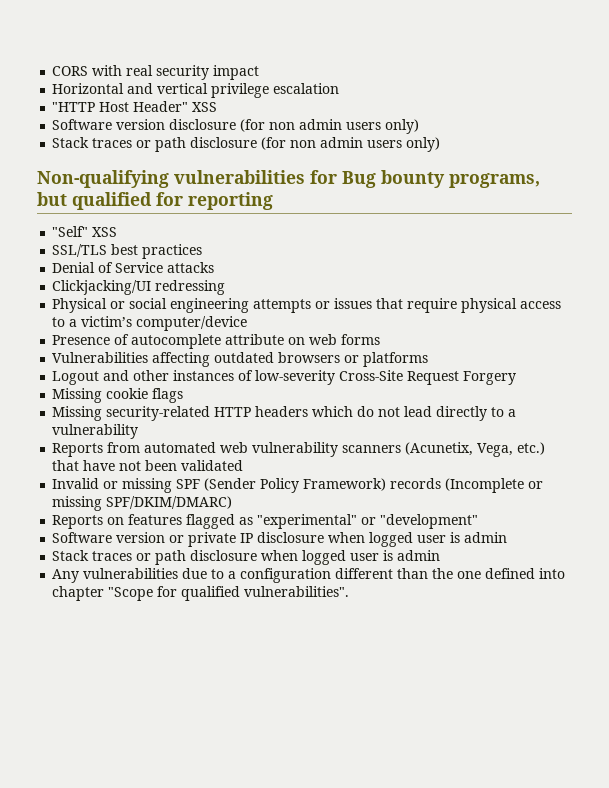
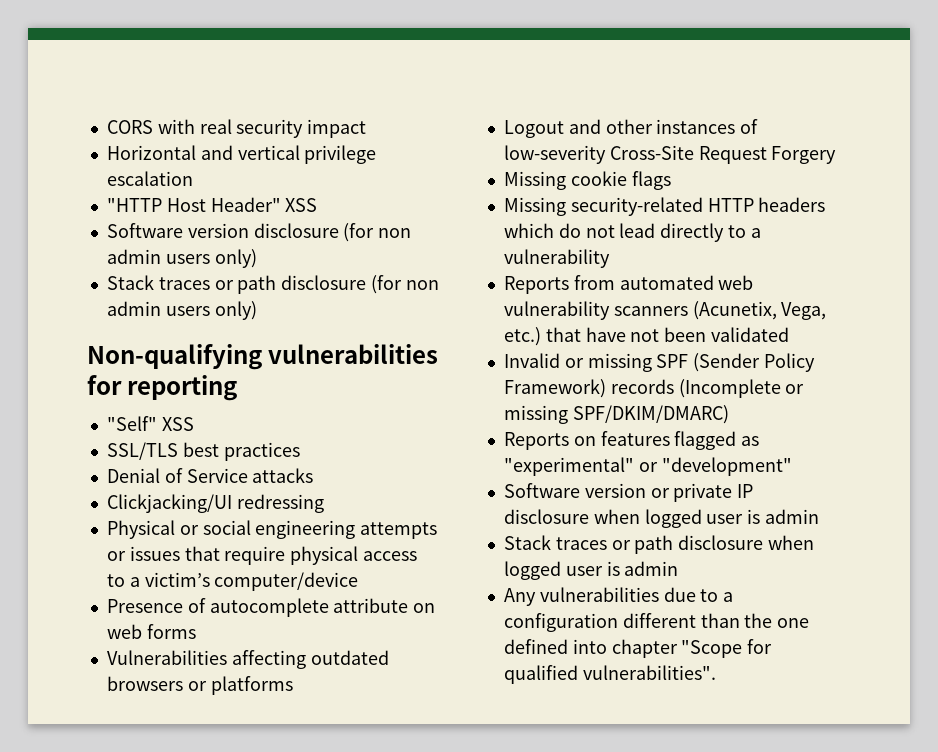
- Non-qualifying vulnerabilities for Bug bounty programs, but qualified for reporting
+ Non-qualifying vulnerabilities for reporting

